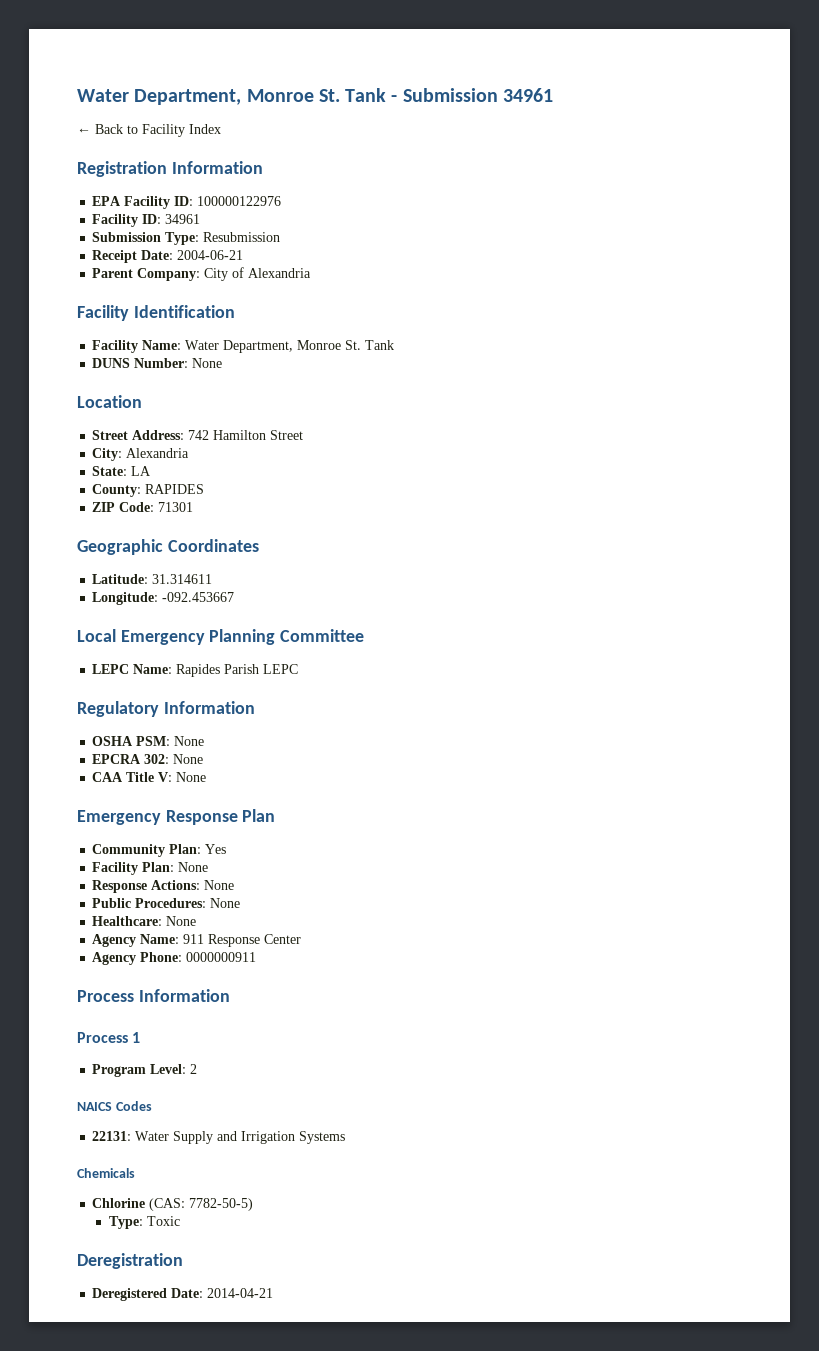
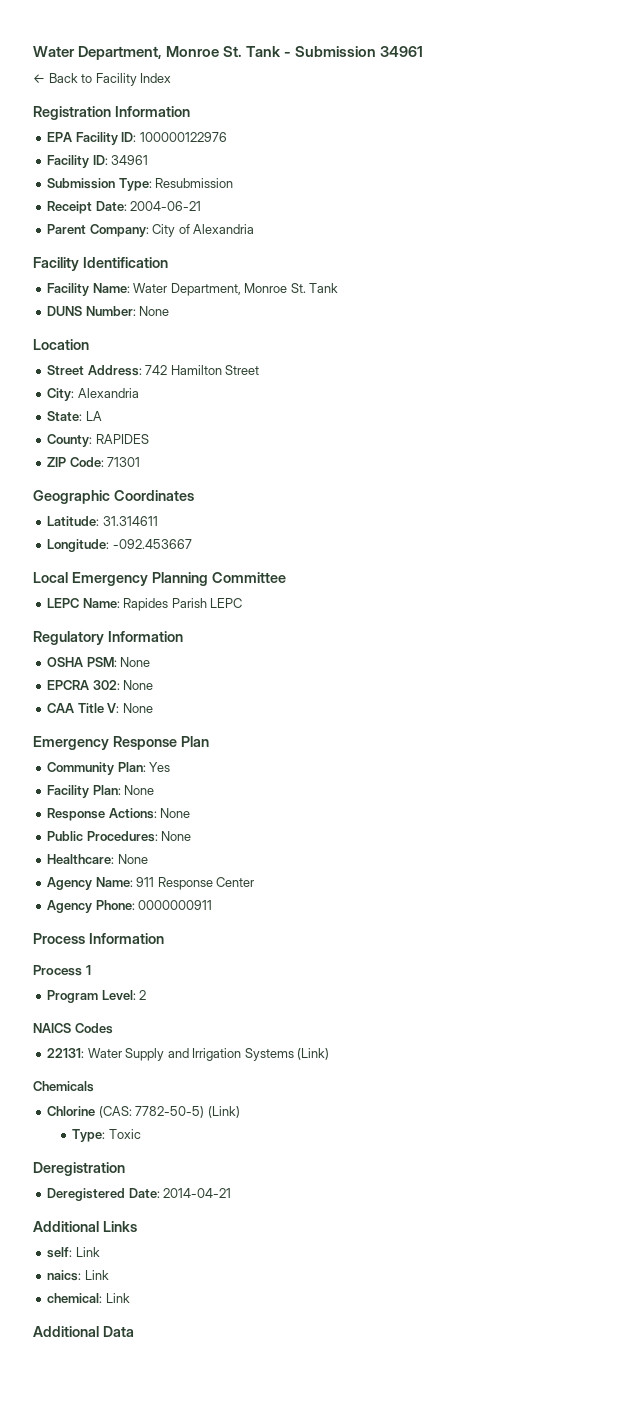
- 22131: Water Supply and Irrigation Systems
+ 22131: Water Supply and Irrigation Systems (Link)
- Chlorine (CAS: 7782-50-5)
+ Chlorine (CAS: 7782-50-5) (Link)
+ Additional Links
+ self: Link
+ naics: Link
+ chemical: Link
+ Additional Data

